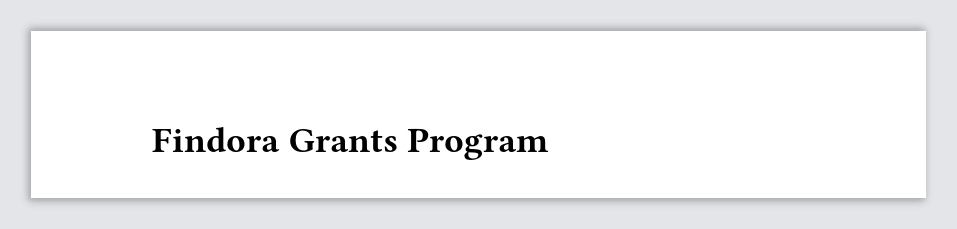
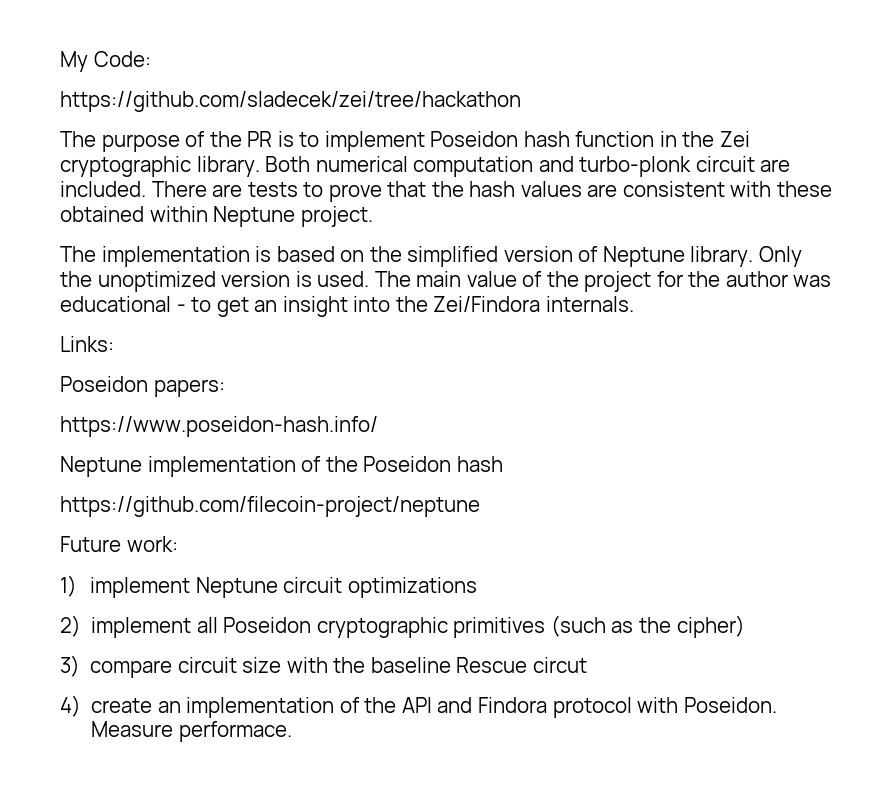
- Findora Grants Program
+ My Code:
+ https://github.com/sladecek/zei/tree/hackathon
+ The purpose of the PR is to implement Poseidon hash function in the Zei cryptographic library. Both numerical computation and turbo-plonk circuit are included. There are tests to prove that the hash values are consistent with these obtained within Neptune project.
+ The implementation is based on the simplified version of Neptune library. Only the unoptimized version is used. The main value of the project for the author was educational - to get an insight into the Zei/Findora internals.
+ Links:
+ Poseidon papers:
+ https://www.poseidon-hash.info/
+ Neptune implementation of the Poseidon hash
+ https://github.com/filecoin-project/neptune
+ Future work:
+ 1) implement Neptune circuit optimizations
+ 2) implement all Poseidon cryptographic primitives (such as the cipher)
+ 3) compare circuit size with the baseline Rescue circut
+ 4) create an implementation of the API and Findora protocol with Poseidon. Measure performace.

